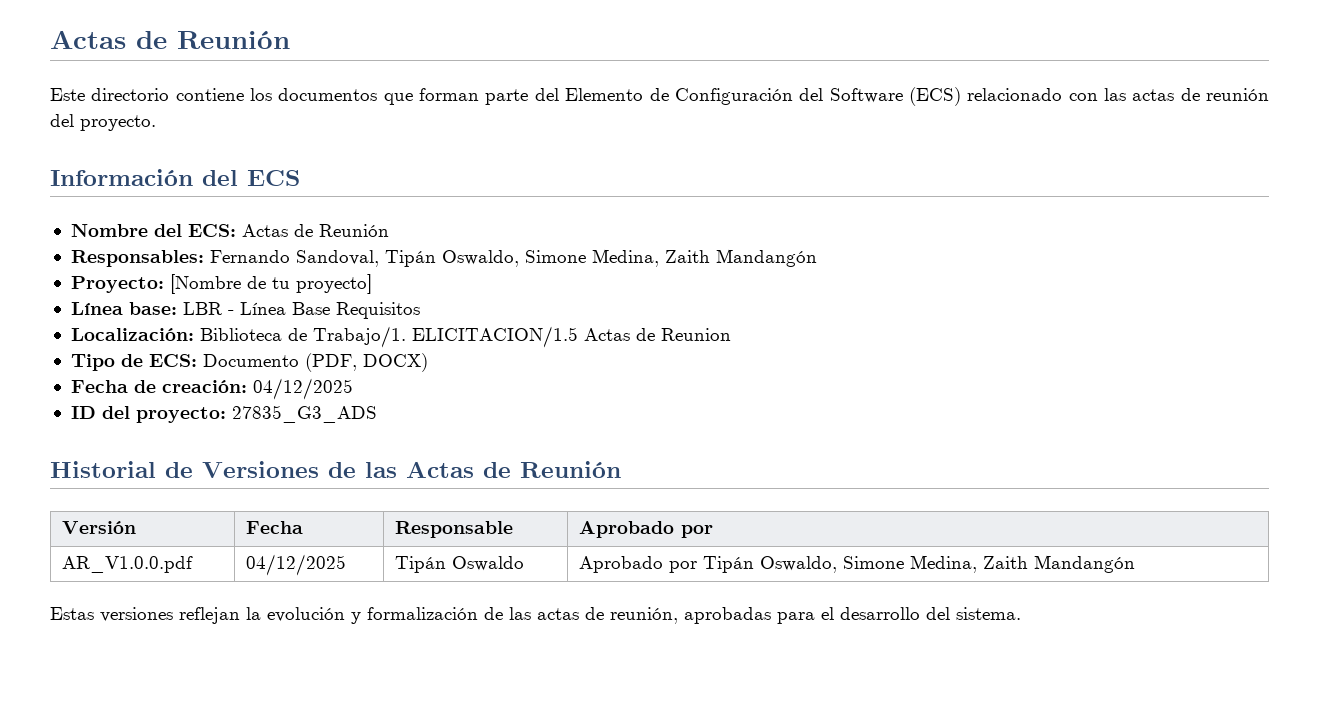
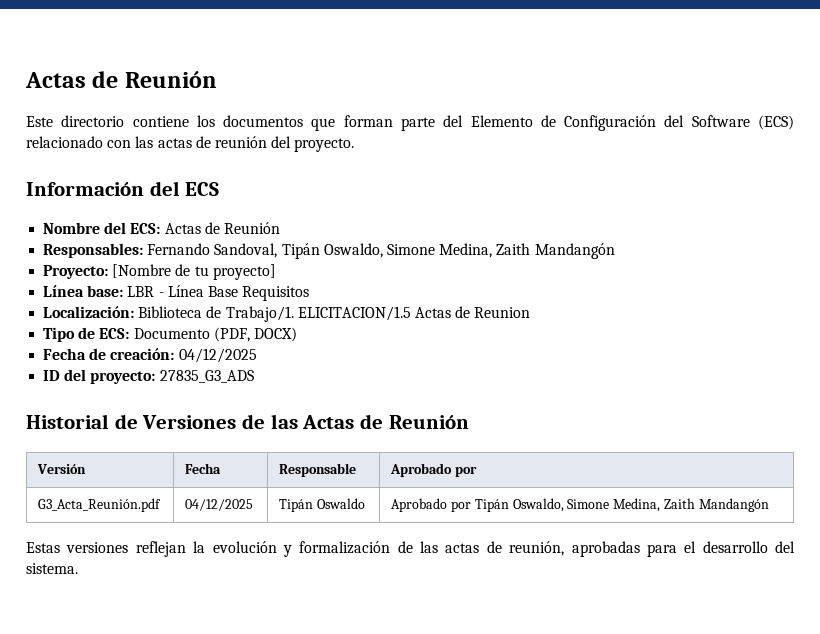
- AR_V1.0.0.pdf | 04/12/2025 | Tipán Oswaldo | Aprobado por Tipán Oswaldo, Simone Medina, Zaith Mandangón
+ G3_Acta_Reunión.pdf | 04/12/2025 | Tipán Oswaldo | Aprobado por Tipán Oswaldo, Simone Medina, Zaith Mandangón

